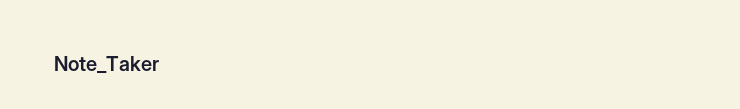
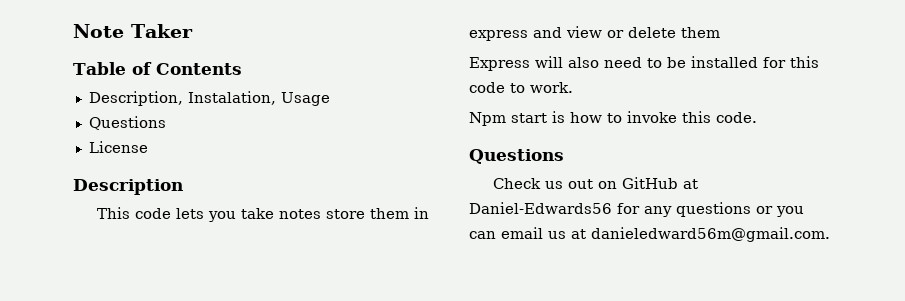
- Note_Taker
+ Note Taker
+ Table of Contents
+ Description, Instalation, Usage
+ Questions
+ License
+ Description
+ This code lets you take notes store them in express and view or delete them
+ Express will also need to be installed for this code to work.
+ Npm start is how to invoke this code.
+ Questions
+ Check us out on GitHub at Daniel-Edwards56 for any questions or you can email us at danieledward56m@gmail.com.

